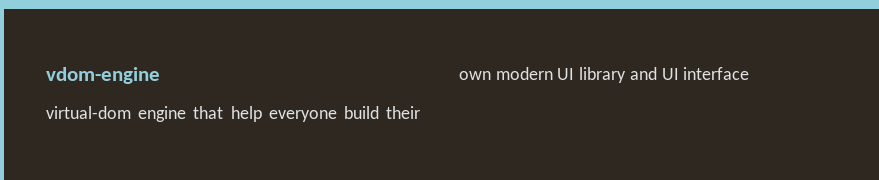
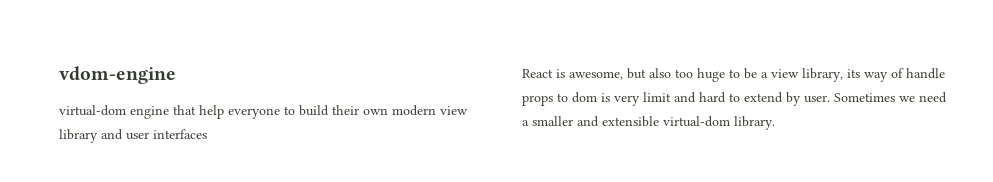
- virtual-dom engine that help everyone build their own modern UI library and UI interface
+ virtual-dom engine that help everyone to build their own modern view library and user interfaces
+ React is awesome, but also too huge to be a view library, its way of handle props to dom is very limit and hard to extend by user. Sometimes we need a smaller and extensible virtual-dom library.

